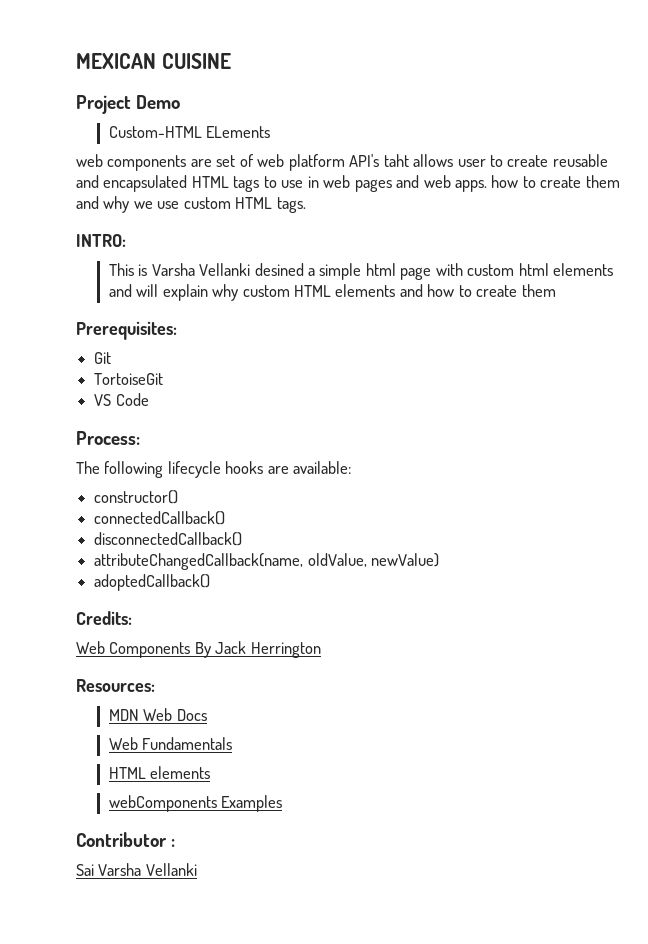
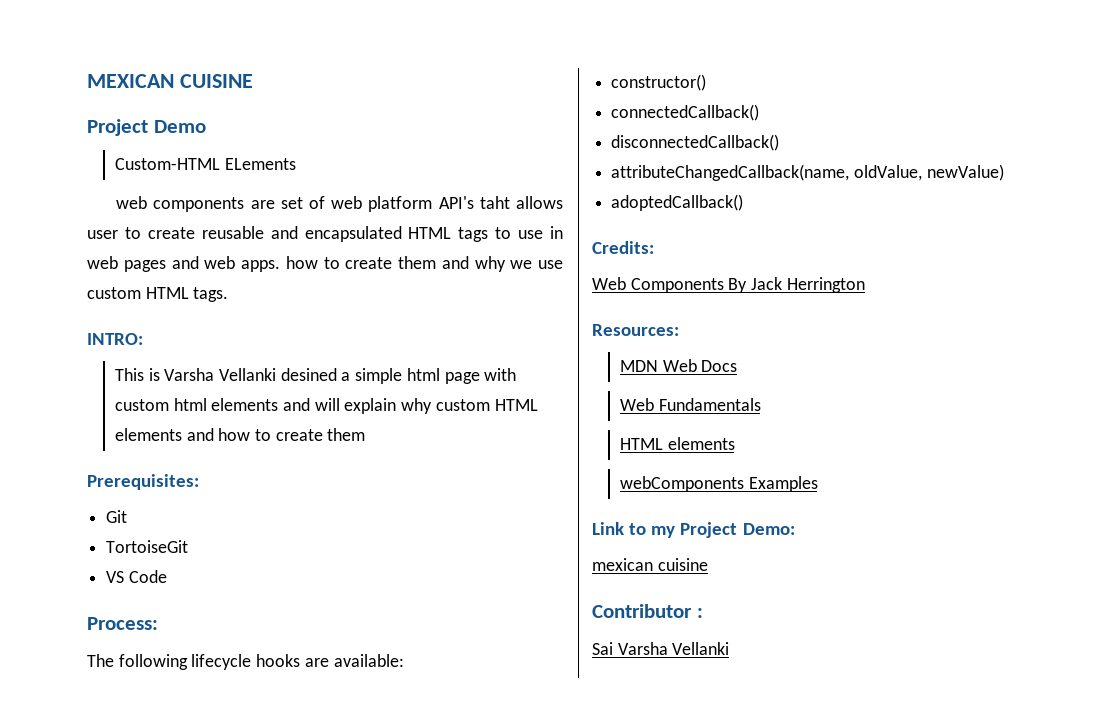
+ Link to my Project Demo:
+ mexican cuisine

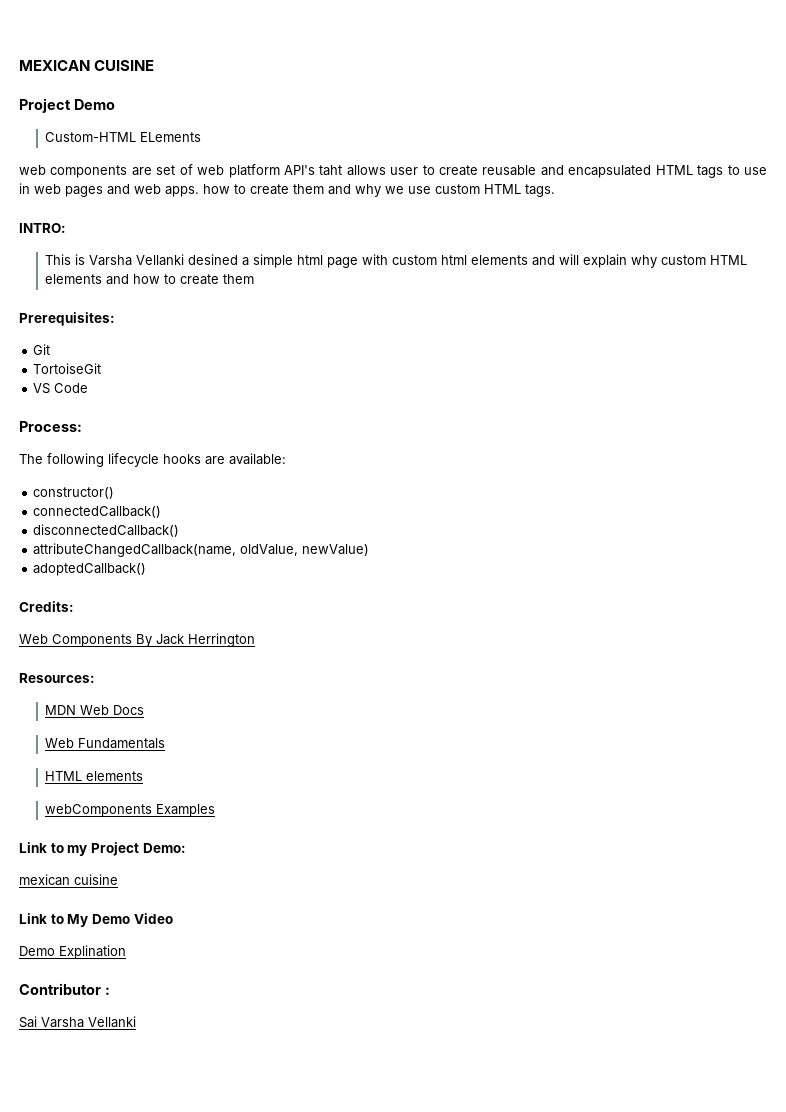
+ Link to My Demo Video
+ Demo Explination

